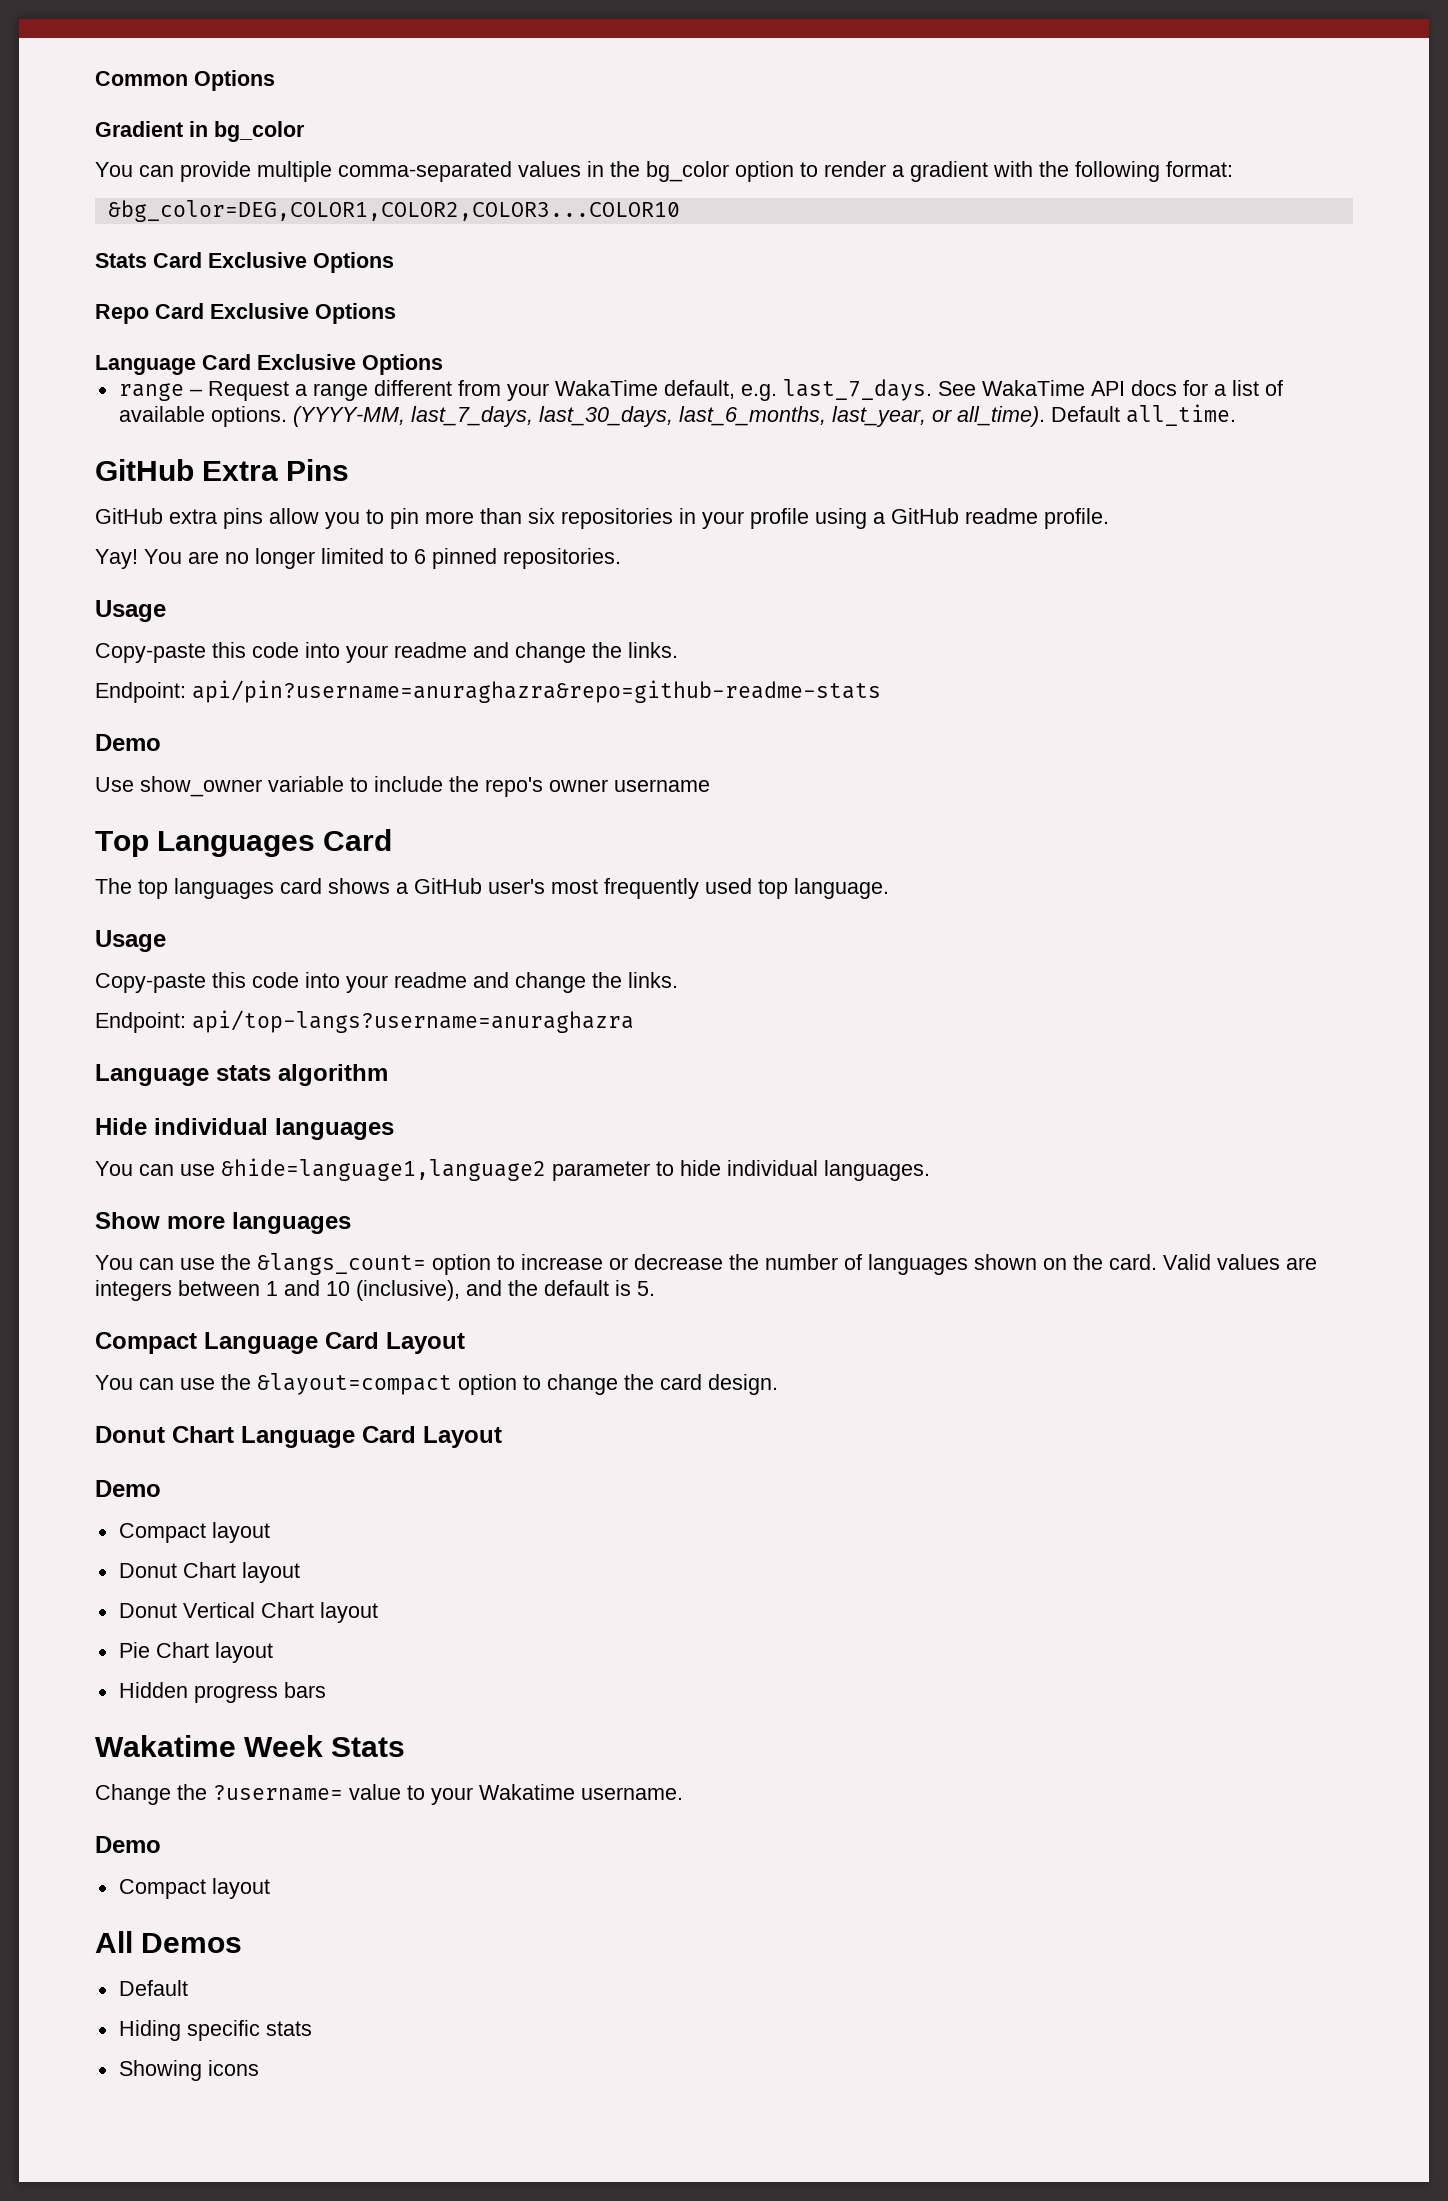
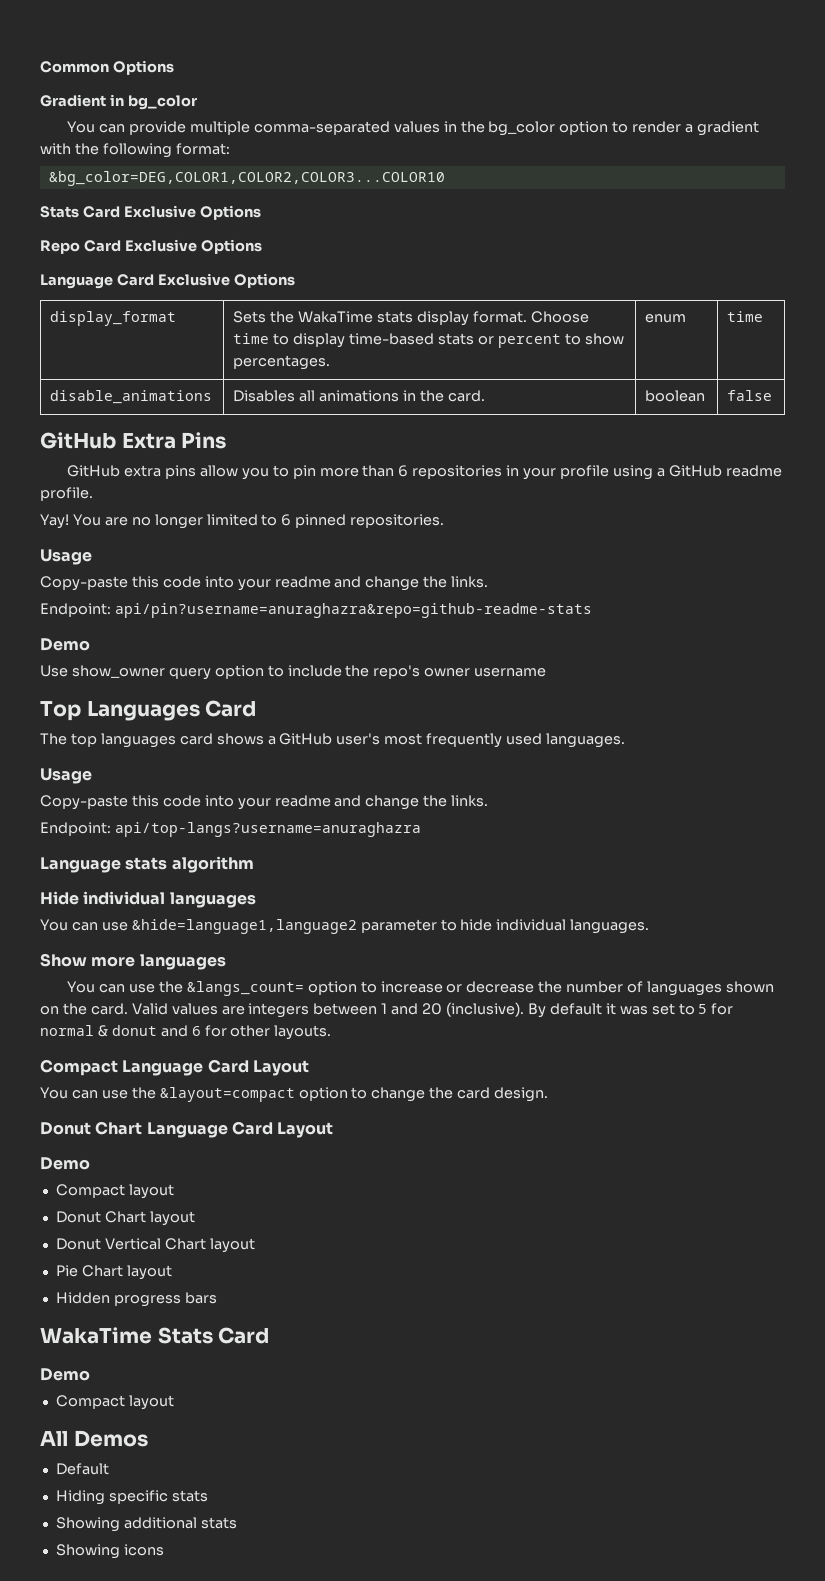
- range – Request a range different from your WakaTime default, e.g. last_7_days. See WakaTime API docs for a list of available options. (YYYY-MM, last_7_days, last_30_days, last_6_months, last_year, or all_time). Default all_time.
+ display_format | Sets the WakaTime stats display format. Choose time to display time-based stats or percent to show percentages. | enum | time
+ disable_animations | Disables all animations in the card. | boolean | false
- GitHub extra pins allow you to pin more than six repositories in your profile using a GitHub readme profile.
+ GitHub extra pins allow you to pin more than 6 repositories in your profile using a GitHub readme profile.
- Use show_owner variable to include the repo's owner username
+ Use show_owner query option to include the repo's owner username
- The top languages card shows a GitHub user's most frequently used top language.
+ The top languages card shows a GitHub user's most frequently used languages.
- Valid values are integers between 1 and 10 (inclusive), and the default is 5.
+ Valid values are integers between 1 and 20 (inclusive). By default it was set to 5 for normal & donut and 6 for other layouts.
- Wakatime Week Stats
- Change the ?username= value to your Wakatime username.
+ WakaTime Stats Card
+ Showing additional stats

